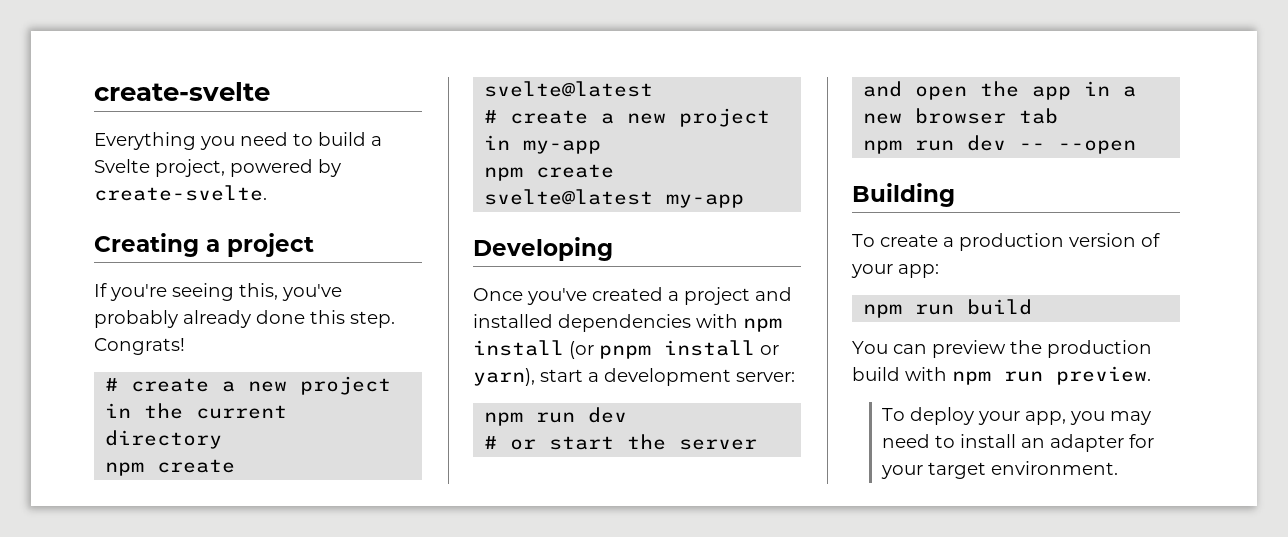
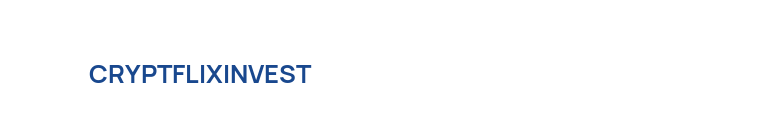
- create-svelte
- Everything you need to build a Svelte project, powered by create-svelte.
- Creating a project
- If you're seeing this, you've probably already done this step. Congrats!
- # create a new project in the current directory
- npm create svelte@latest
- # create a new project in my-app
- npm create svelte@latest my-app
- Developing
- Once you've created a project and installed dependencies with npm install (or pnpm install or yarn), start a development server:
- npm run dev
- # or start the server and open the app in a new browser tab
- npm run dev -- --open
- Building
- To create a production version of your app:
- npm run build
- You can preview the production build with npm run preview.
- To deploy your app, you may need to install an adapter for your target environment.
+ CRYPTFLIXINVEST

